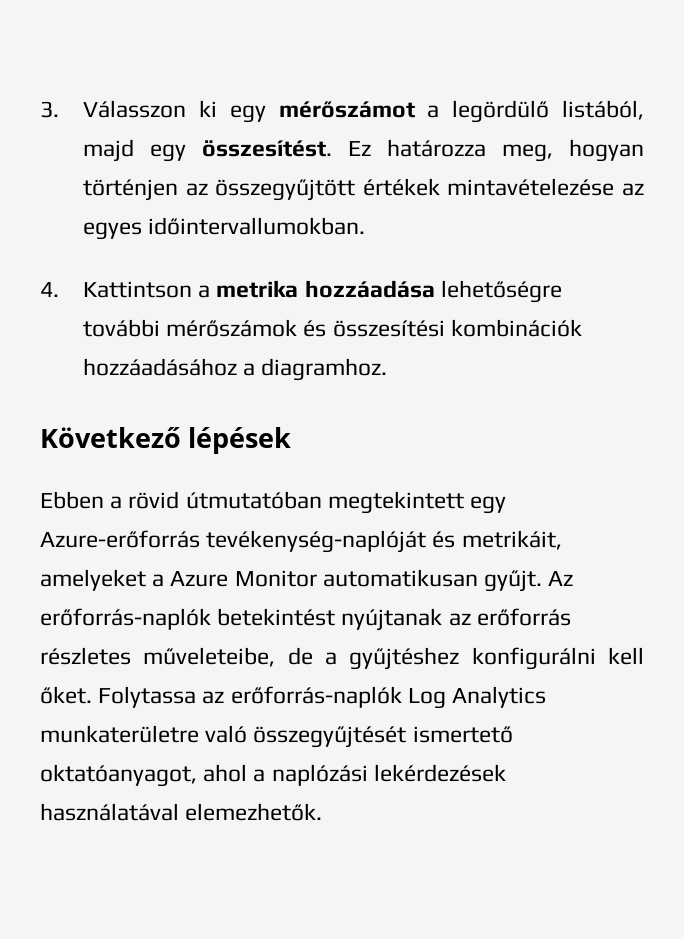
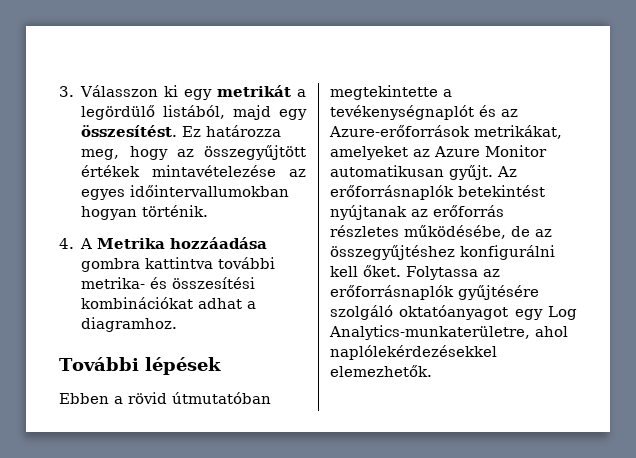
- 3. Válasszon ki egy mérőszámot a legördülő listából, majd egy összesítést.
+ 3. Válasszon ki egy metrikát a legördülő listából, majd egy összesítést.
- Ez határozza meg, hogyan történjen az összegyűjtött értékek mintavételezése az egyes időintervallumokban.
- 4. Kattintson a metrika hozzáadása lehetőségre további mérőszámok és összesítési kombinációk hozzáadásához a diagramhoz.
+ Ez határozza meg, hogy az összegyűjtött értékek mintavételezése az egyes időintervallumokban hogyan történik.
+ 4. A Metrika hozzáadása gombra kattintva további metrika- és összesítési kombinációkat adhat a diagramhoz.
- Következő lépések
+ További lépések
- Ebben a rövid útmutatóban megtekintett egy Azure-erőforrás tevékenység-naplóját és metrikáit, amelyeket a Azure Monitor automatikusan gyűjt.
+ Ebben a rövid útmutatóban megtekintette a tevékenységnaplót és az Azure-erőforrások metrikákat, amelyeket az Azure Monitor automatikusan gyűjt.
- Az erőforrás-naplók betekintést nyújtanak az erőforrás részletes műveleteibe, de a gyűjtéshez konfigurálni kell őket.
+ Az erőforrásnaplók betekintést nyújtanak az erőforrás részletes működésébe, de az összegyűjtéshez konfigurálni kell őket.
- Folytassa az erőforrás-naplók Log Analytics munkaterületre való összegyűjtését ismertető oktatóanyagot, ahol a naplózási lekérdezések használatával elemezhetők.
+ Folytassa az erőforrásnaplók gyűjtésére szolgáló oktatóanyagot egy Log Analytics-munkaterületre, ahol naplólekérdezésekkel elemezhetők.

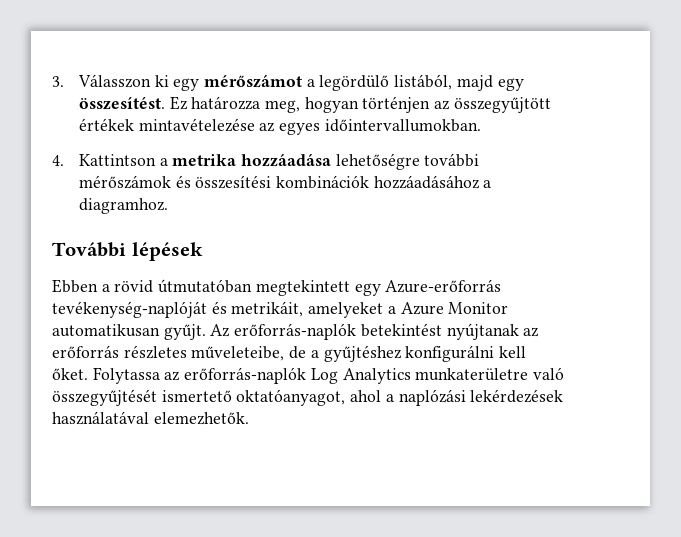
- 3. Válasszon ki egy metrikát a legördülő listából, majd egy összesítést.
+ 3. Válasszon ki egy mérőszámot a legördülő listából, majd egy összesítést.
- Ez határozza meg, hogy az összegyűjtött értékek mintavételezése az egyes időintervallumokban hogyan történik.
- 4. A Metrika hozzáadása gombra kattintva további metrika- és összesítési kombinációkat adhat a diagramhoz.
+ Ez határozza meg, hogyan történjen az összegyűjtött értékek mintavételezése az egyes időintervallumokban.
+ 4. Kattintson a metrika hozzáadása lehetőségre további mérőszámok és összesítési kombinációk hozzáadásához a diagramhoz.
- Ebben a rövid útmutatóban megtekintette a tevékenységnaplót és az Azure-erőforrások metrikákat, amelyeket az Azure Monitor automatikusan gyűjt.
+ Ebben a rövid útmutatóban megtekintett egy Azure-erőforrás tevékenység-naplóját és metrikáit, amelyeket a Azure Monitor automatikusan gyűjt.
- Az erőforrásnaplók betekintést nyújtanak az erőforrás részletes működésébe, de az összegyűjtéshez konfigurálni kell őket.
+ Az erőforrás-naplók betekintést nyújtanak az erőforrás részletes műveleteibe, de a gyűjtéshez konfigurálni kell őket.
- Folytassa az erőforrásnaplók gyűjtésére szolgáló oktatóanyagot egy Log Analytics-munkaterületre, ahol naplólekérdezésekkel elemezhetők.
+ Folytassa az erőforrás-naplók Log Analytics munkaterületre való összegyűjtését ismertető oktatóanyagot, ahol a naplózási lekérdezések használatával elemezhetők.

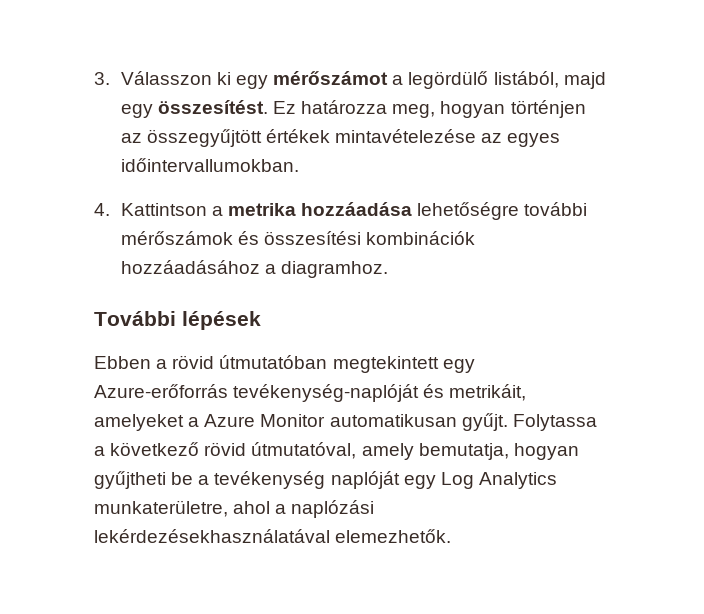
- Az erőforrás-naplók betekintést nyújtanak az erőforrás részletes műveleteibe, de a gyűjtéshez konfigurálni kell őket. Folytassa az erőforrás-naplók Log Analytics munkaterületre való összegyűjtését ismertető oktatóanyagot, ahol a naplózási lekérdezések használatával elemezhetők.
+ Folytassa a következő rövid útmutatóval, amely bemutatja, hogyan gyűjtheti be a tevékenység naplóját egy Log Analytics munkaterületre, ahol a naplózási lekérdezésekhasználatával elemezhetők.

